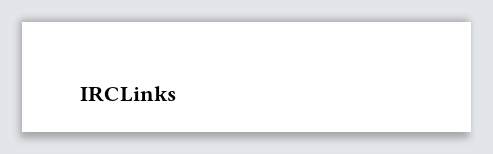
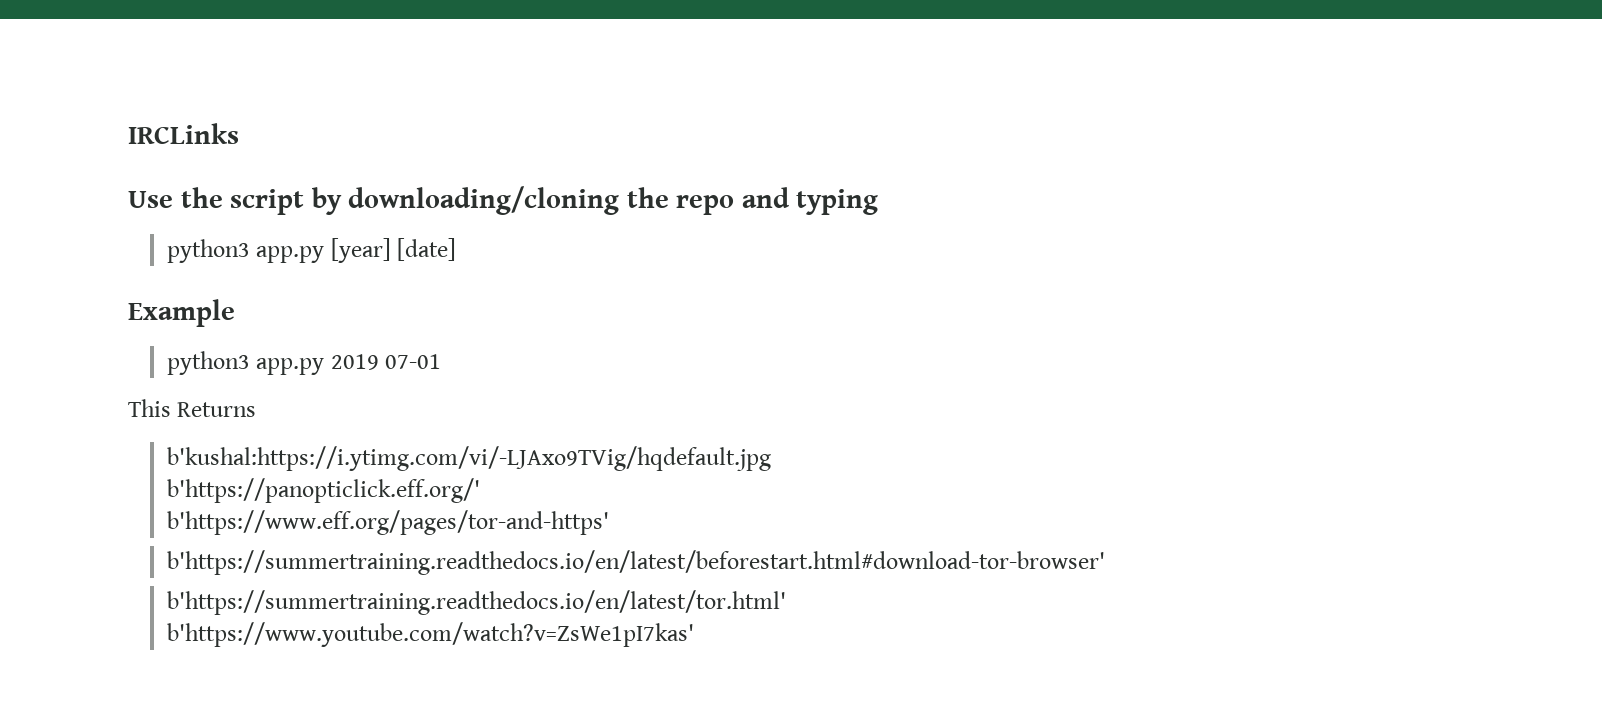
+ Use the script by downloading/cloning the repo and typing
+ python3 app.py [year] [date]
+ Example
+ python3 app.py 2019 07-01
+ This Returns
+ b'kushal:https://i.ytimg.com/vi/-LJAxo9TVig/hqdefault.jpg
+ b'https://panopticlick.eff.org/'
+ b'https://www.eff.org/pages/tor-and-https'
+ b'https://summertraining.readthedocs.io/en/latest/beforestart.html#download-tor-browser'
+ b'https://summertraining.readthedocs.io/en/latest/tor.html'
+ b'https://www.youtube.com/watch?v=ZsWe1pI7kas'

